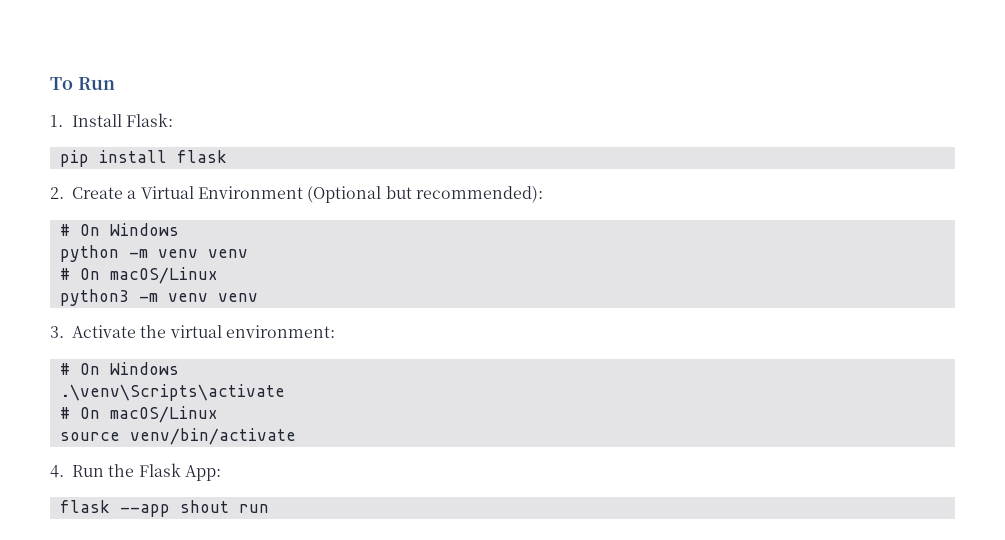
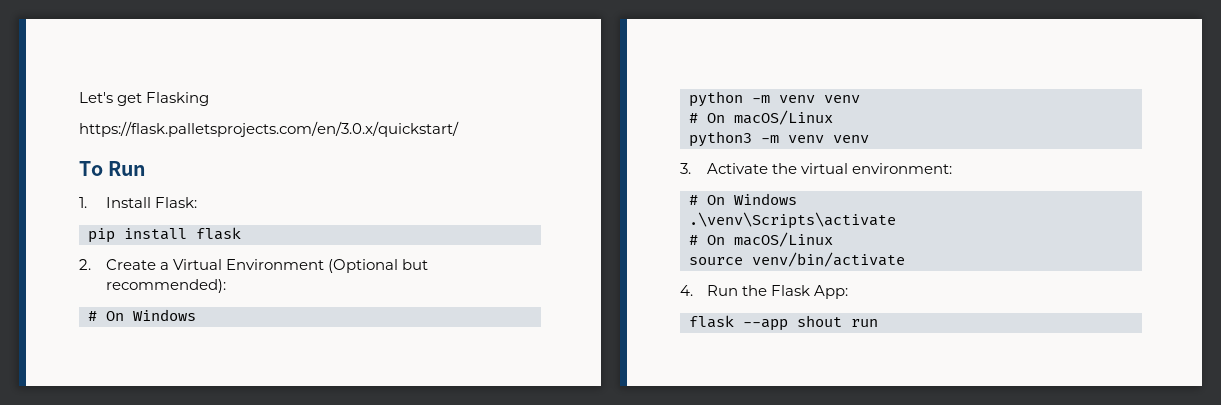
+ Let's get Flasking
+ https://flask.palletsprojects.com/en/3.0.x/quickstart/

